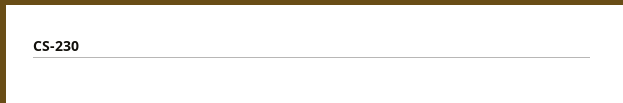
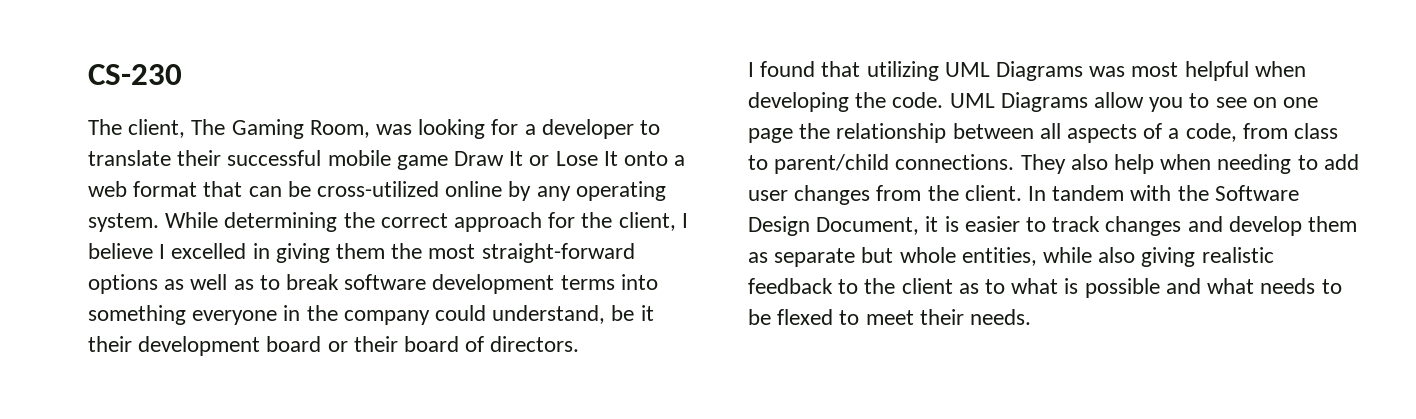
+ The client, The Gaming Room, was looking for a developer to translate their successful mobile game Draw It or Lose It onto a web format that can be cross-utilized online by any operating system. While determining the correct approach for the client, I believe I excelled in giving them the most straight-forward options as well as to break software development terms into something everyone in the company could understand, be it their development board or their board of directors.
+ I found that utilizing UML Diagrams was most helpful when developing the code. UML Diagrams allow you to see on one page the relationship between all aspects of a code, from class to parent/child connections. They also help when needing to add user changes from the client. In tandem with the Software Design Document, it is easier to track changes and develop them as separate but whole entities, while also giving realistic feedback to the client as to what is possible and what needs to be flexed to meet their needs.

